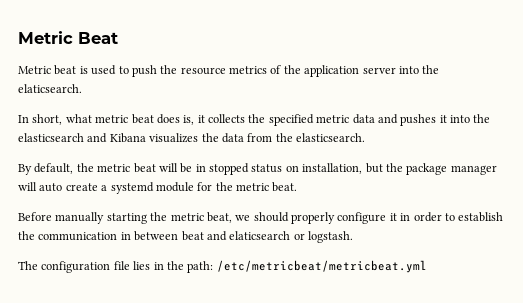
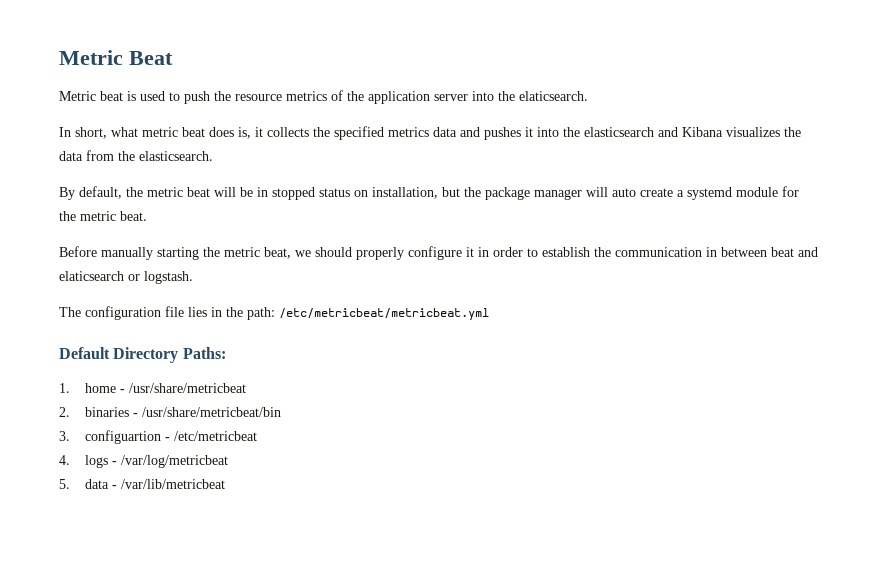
- In short, what metric beat does is, it collects the specified metric data and pushes it into the elasticsearch and Kibana visualizes the data from the elasticsearch.
+ In short, what metric beat does is, it collects the specified metrics data and pushes it into the elasticsearch and Kibana visualizes the data from the elasticsearch.
+ Default Directory Paths:
+ 1. home - /usr/share/metricbeat
+ 2. binaries - /usr/share/metricbeat/bin
+ 3. configuartion - /etc/metricbeat
+ 4. logs - /var/log/metricbeat
+ 5. data - /var/lib/metricbeat

